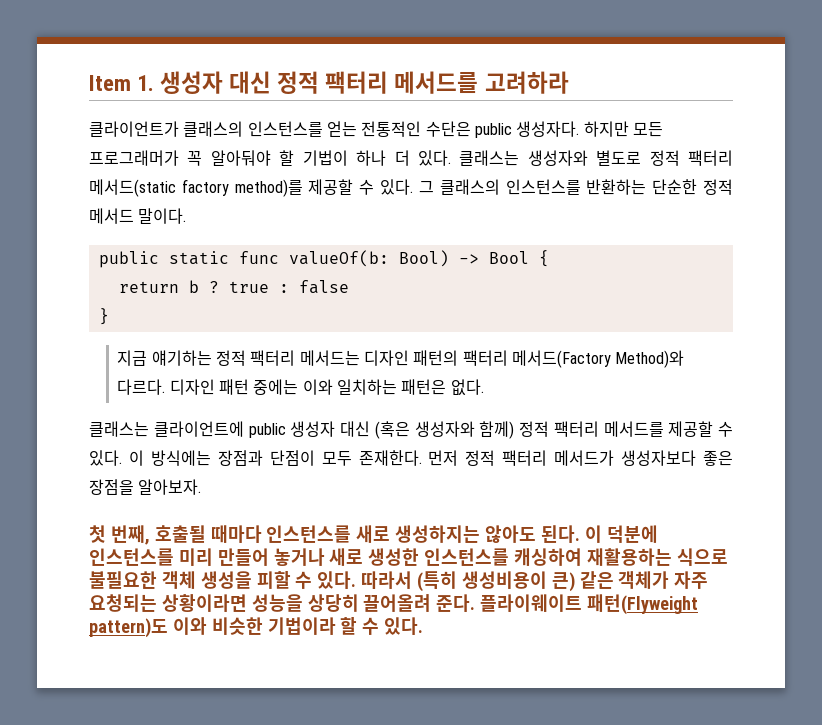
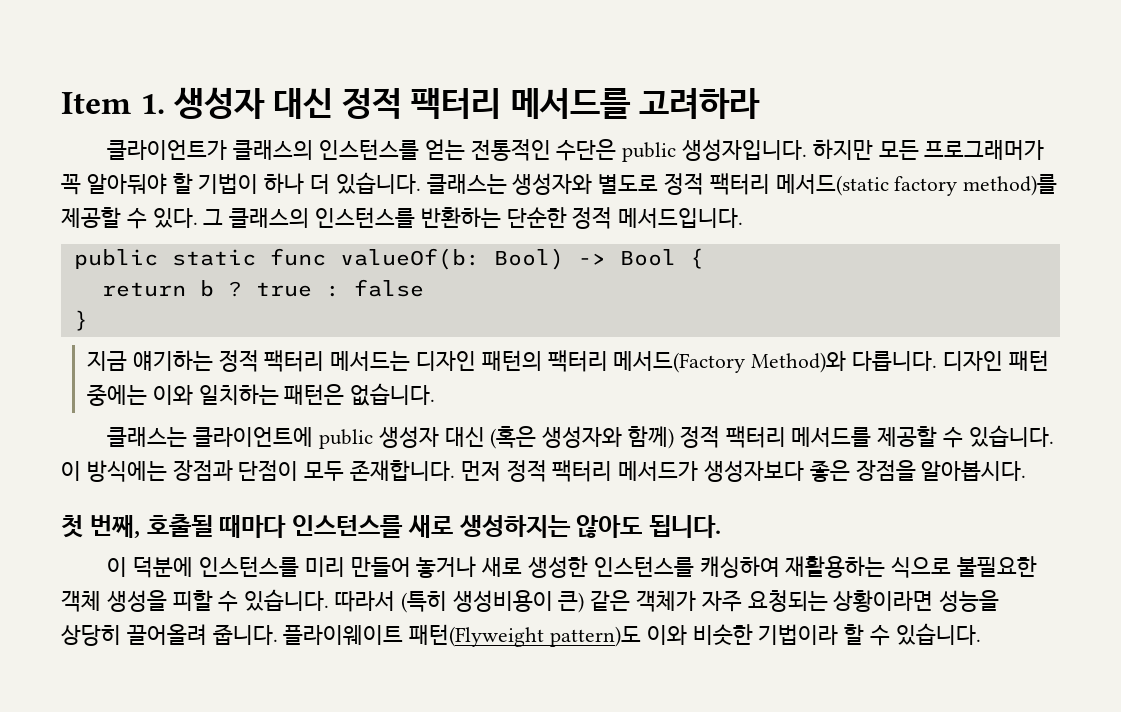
- 클라이언트가 클래스의 인스턴스를 얻는 전통적인 수단은 public 생성자다.
+ 클라이언트가 클래스의 인스턴스를 얻는 전통적인 수단은 public 생성자입니다.
- 하지만 모든 프로그래머가 꼭 알아둬야 할 기법이 하나 더 있다.
+ 하지만 모든 프로그래머가 꼭 알아둬야 할 기법이 하나 더 있습니다.
- 그 클래스의 인스턴스를 반환하는 단순한 정적 메서드 말이다.
+ 그 클래스의 인스턴스를 반환하는 단순한 정적 메서드입니다.
- 지금 얘기하는 정적 팩터리 메서드는 디자인 패턴의 팩터리 메서드(Factory Method)와 다르다.
+ 지금 얘기하는 정적 팩터리 메서드는 디자인 패턴의 팩터리 메서드(Factory Method)와 다릅니다.
- 디자인 패턴 중에는 이와 일치하는 패턴은 없다.
+ 디자인 패턴 중에는 이와 일치하는 패턴은 없습니다.
- 클래스는 클라이언트에 public 생성자 대신 (혹은 생성자와 함께) 정적 팩터리 메서드를 제공할 수 있다.
+ 클래스는 클라이언트에 public 생성자 대신 (혹은 생성자와 함께) 정적 팩터리 메서드를 제공할 수 있습니다.
- 이 방식에는 장점과 단점이 모두 존재한다.
+ 이 방식에는 장점과 단점이 모두 존재합니다.
- 먼저 정적 팩터리 메서드가 생성자보다 좋은 장점을 알아보자.
+ 먼저 정적 팩터리 메서드가 생성자보다 좋은 장점을 알아봅시다.
- 첫 번째, 호출될 때마다 인스턴스를 새로 생성하지는 않아도 된다. 이 덕분에 인스턴스를 미리 만들어 놓거나 새로 생성한 인스턴스를 캐싱하여 재활용하는 식으로 불필요한 객체 생성을 피할 수 있다.
+ 첫 번째, 호출될 때마다 인스턴스를 새로 생성하지는 않아도 됩니다.
+ 이 덕분에 인스턴스를 미리 만들어 놓거나 새로 생성한 인스턴스를 캐싱하여 재활용하는 식으로 불필요한 객체 생성을 피할 수 있습니다.
- 따라서 (특히 생성비용이 큰) 같은 객체가 자주 요청되는 상황이라면 성능을 상당히 끌어올려 준다.
+ 따라서 (특히 생성비용이 큰) 같은 객체가 자주 요청되는 상황이라면 성능을 상당히 끌어올려 줍니다.
- 플라이웨이트 패턴(Flyweight pattern)도 이와 비슷한 기법이라 할 수 있다.
+ 플라이웨이트 패턴(Flyweight pattern)도 이와 비슷한 기법이라 할 수 있습니다.

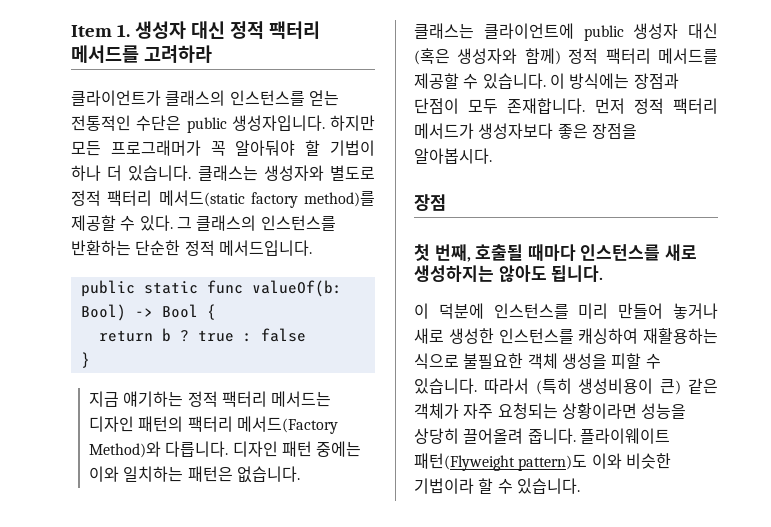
+ 장점

